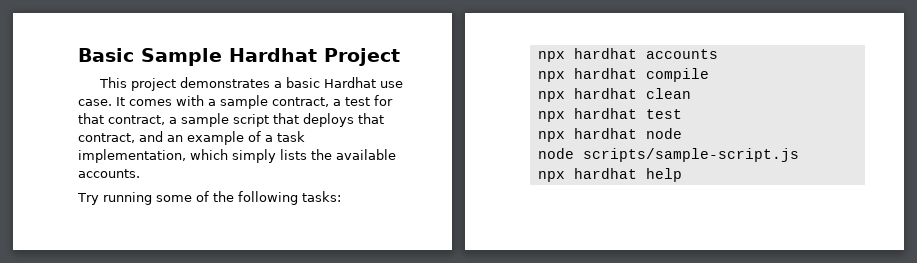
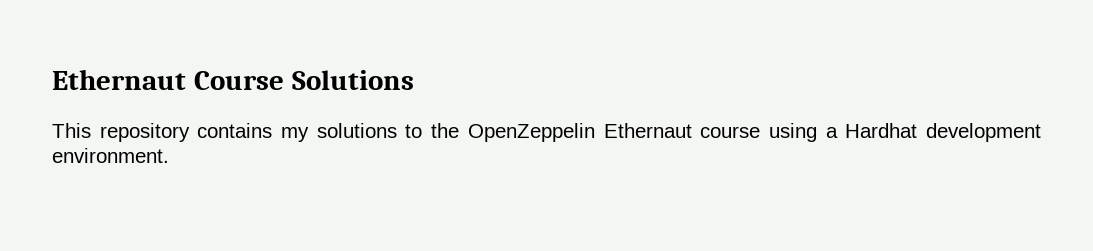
- Basic Sample Hardhat Project
- This project demonstrates a basic Hardhat use case. It comes with a sample contract, a test for that contract, a sample script that deploys that contract, and an example of a task implementation, which simply lists the available accounts.
- Try running some of the following tasks:
- npx hardhat accounts
- npx hardhat compile
- npx hardhat clean
- npx hardhat test
- npx hardhat node
- node scripts/sample-script.js
- npx hardhat help
+ Ethernaut Course Solutions
+ This repository contains my solutions to the OpenZeppelin Ethernaut course using a Hardhat development environment.

